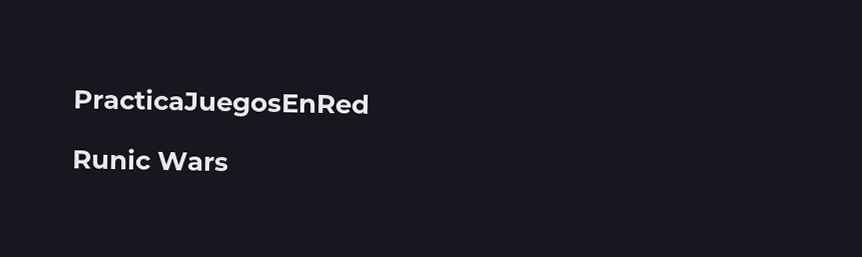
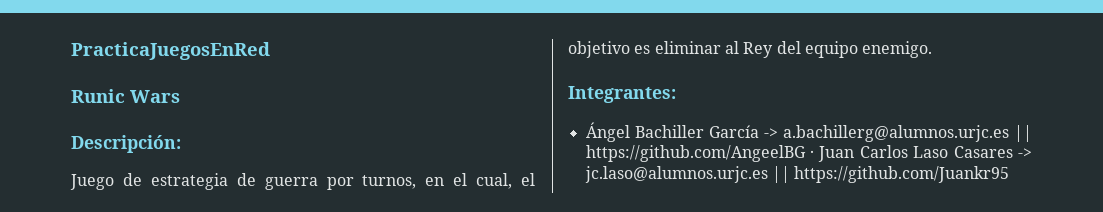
+ Descripción:
+ Juego de estrategia de guerra por turnos, en el cual, el objetivo es eliminar al Rey del equipo enemigo.
+ Integrantes:
+ Ángel Bachiller García -> a.bachillerg@alumnos.urjc.es || https://github.com/AngeelBG · Juan Carlos Laso Casares -> jc.laso@alumnos.urjc.es || https://github.com/Juankr95

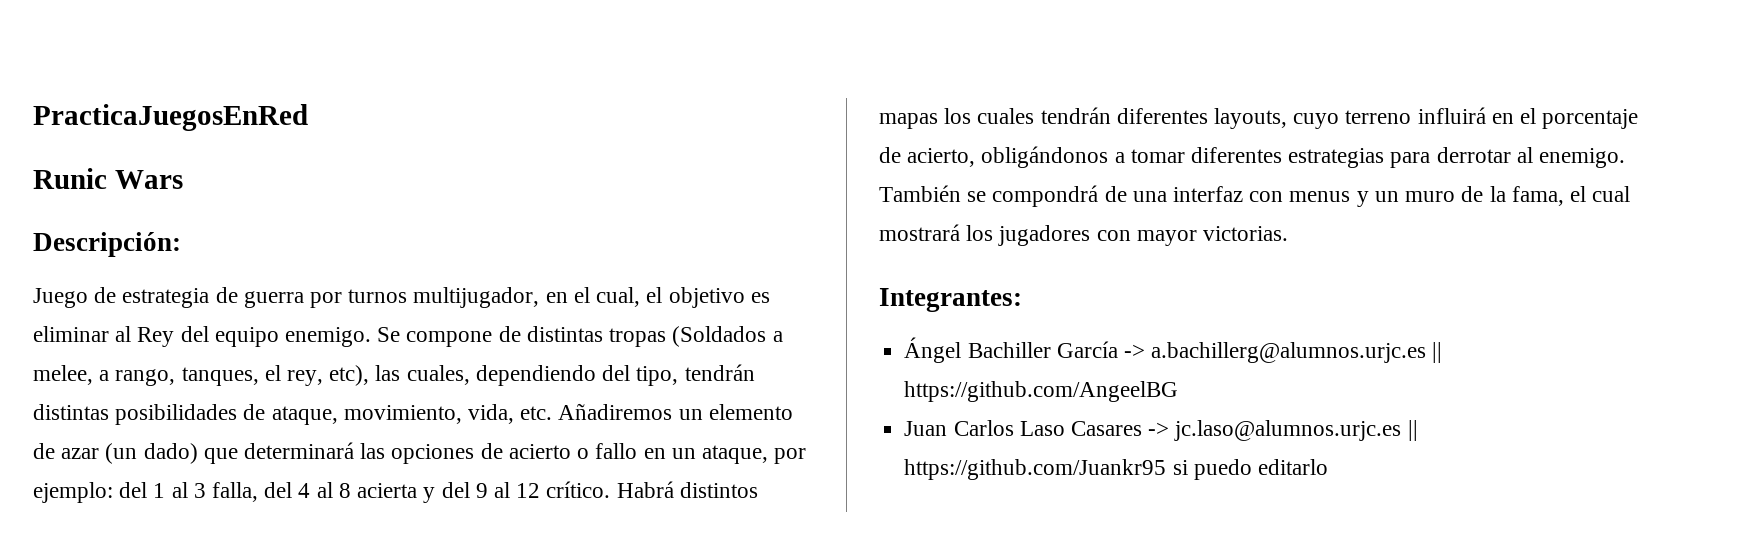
- Juego de estrategia de guerra por turnos, en el cual, el objetivo es eliminar al Rey del equipo enemigo.
+ Juego de estrategia de guerra por turnos multijugador, en el cual, el objetivo es eliminar al Rey del equipo enemigo. Se compone de distintas tropas (Soldados a melee, a rango, tanques, el rey, etc), las cuales, dependiendo del tipo, tendrán distintas posibilidades de ataque, movimiento, vida, etc. Añadiremos un elemento de azar (un dado) que determinará las opciones de acierto o fallo en un ataque, por ejemplo: del 1 al 3 falla, del 4 al 8 acierta y del 9 al 12 crítico. Habrá distintos mapas los cuales tendrán diferentes layouts, cuyo terreno influirá en el porcentaje de acierto, obligándonos a tomar diferentes estrategias para derrotar al enemigo. También se compondrá de una interfaz con menus y un muro de la fama, el cual mostrará los jugadores con mayor victorias.
- Ángel Bachiller García -> a.bachillerg@alumnos.urjc.es || https://github.com/AngeelBG · Juan Carlos Laso Casares -> jc.laso@alumnos.urjc.es || https://github.com/Juankr95
+ Ángel Bachiller García -> a.bachillerg@alumnos.urjc.es || https://github.com/AngeelBG
+ Juan Carlos Laso Casares -> jc.laso@alumnos.urjc.es || https://github.com/Juankr95 si puedo editarlo

